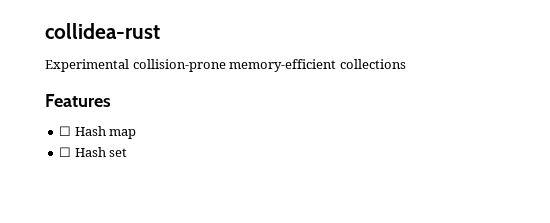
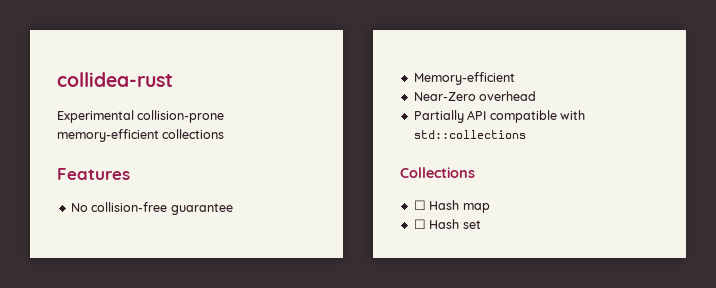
+ No collision-free guarantee
+ Memory-efficient
+ Near-Zero overhead
+ Partially API compatible with std::collections
+ Collections

